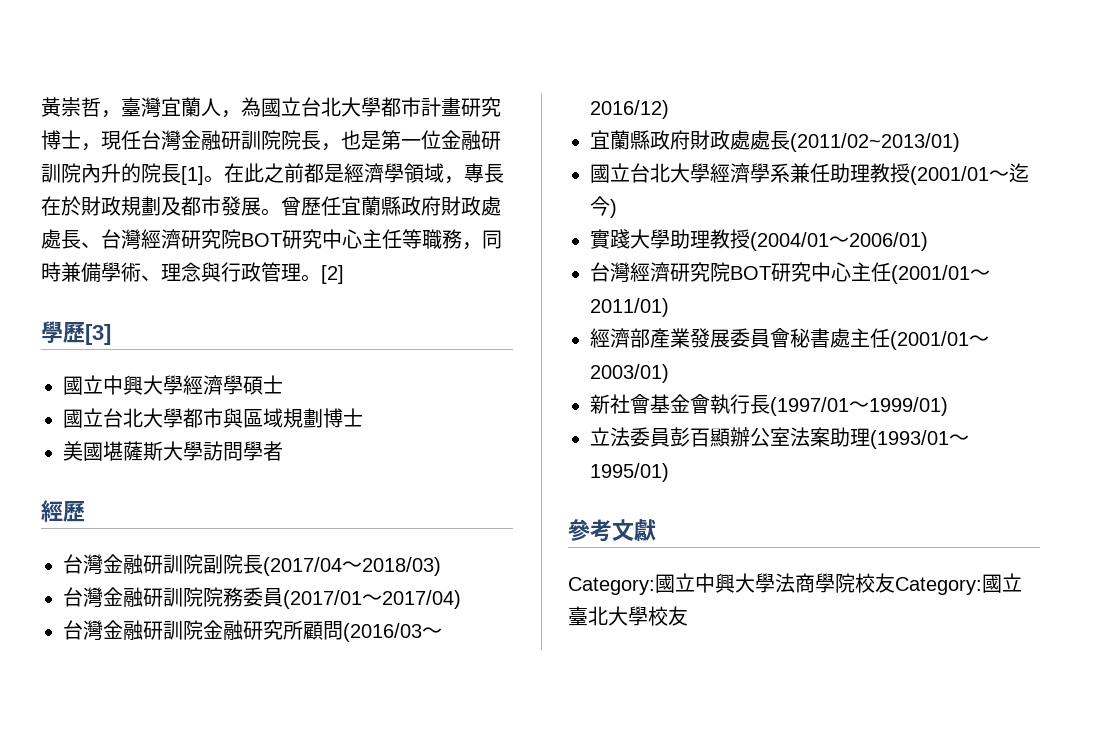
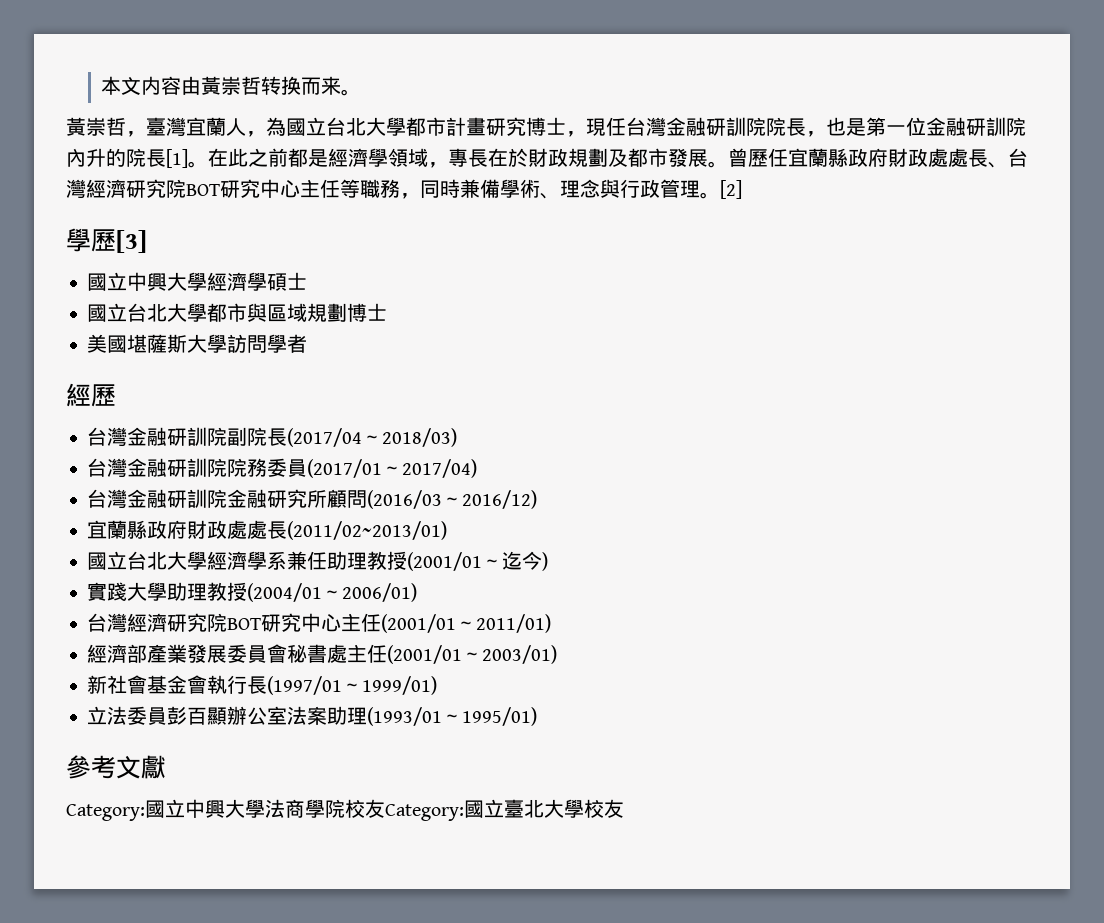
+ 本文内容由黃崇哲转换而来。

